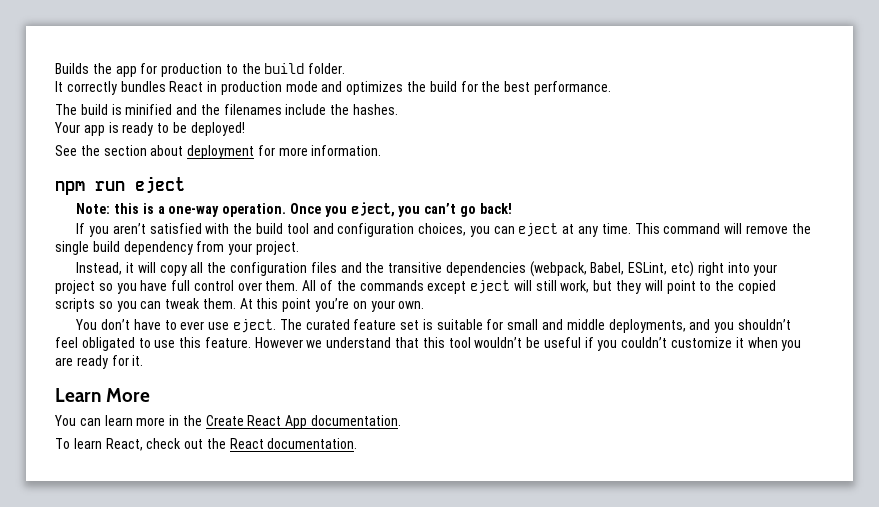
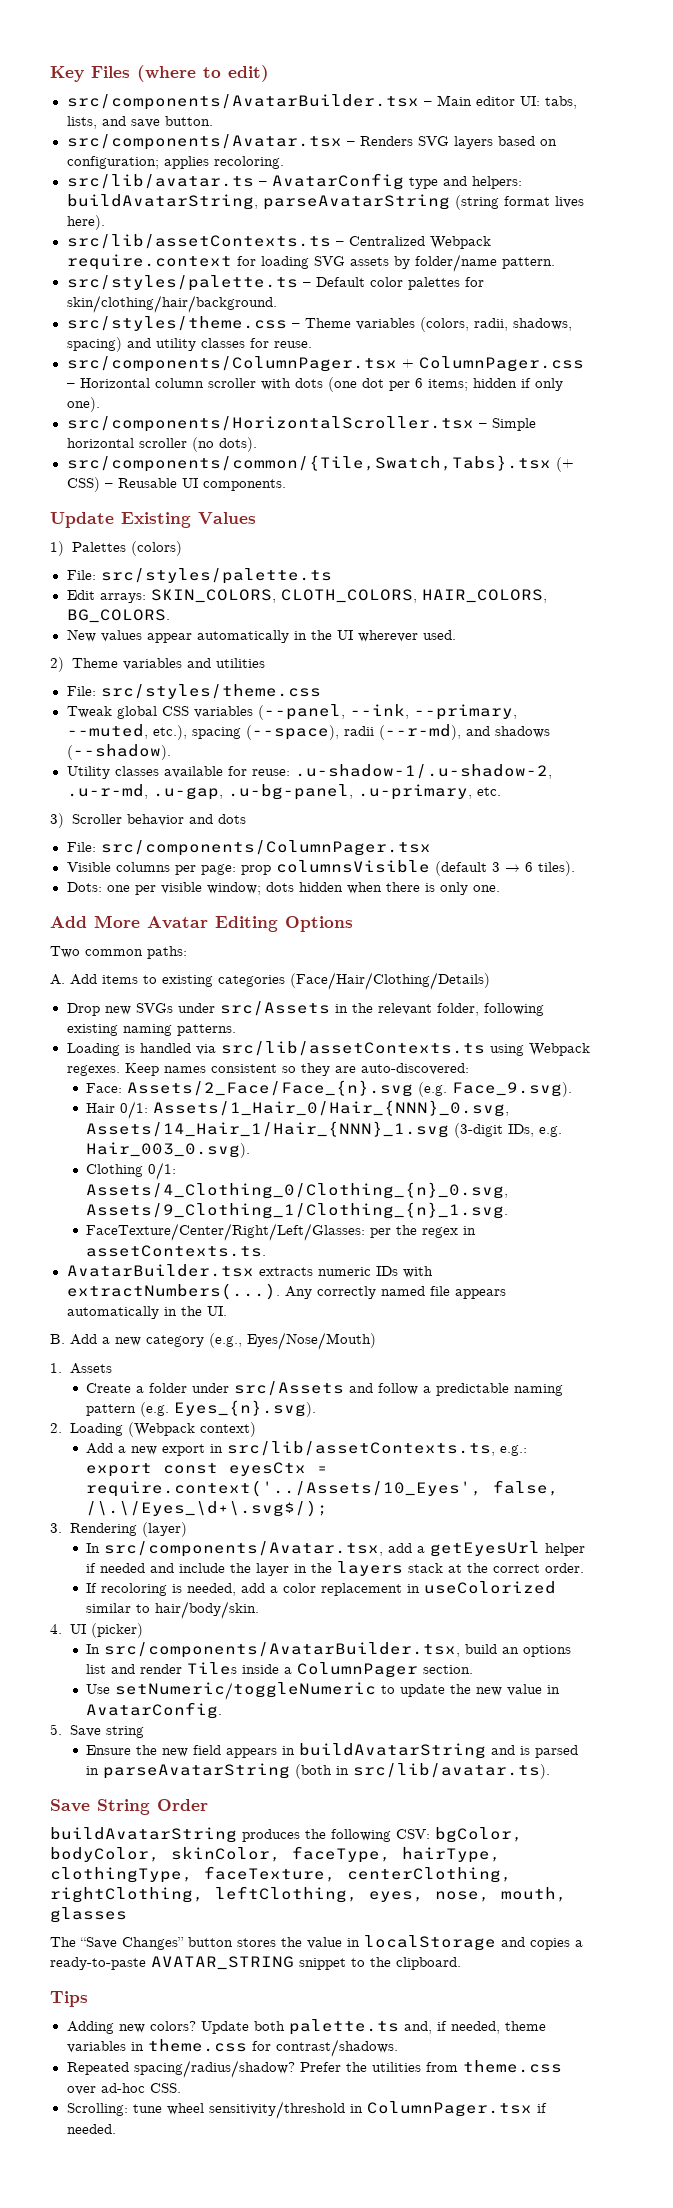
- Builds the app for production to the build folder.
- It correctly bundles React in production mode and optimizes the build for the best performance.
- The build is minified and the filenames include the hashes.
- Your app is ready to be deployed!
- See the section about deployment for more information.
- npm run eject
- Note: this is a one-way operation. Once you eject, you can’t go back!
- If you aren’t satisfied with the build tool and configuration choices, you can eject at any time. This command will remove the single build dependency from your project.
- Instead, it will copy all the configuration files and the transitive dependencies (webpack, Babel, ESLint, etc) right into your project so you have full control over them. All of the commands except eject will still work, but they will point to the copied scripts so you can tweak them. At this point you’re on your own.
- You don’t have to ever use eject. The curated feature set is suitable for small and middle deployments, and you shouldn’t feel obligated to use this feature. However we understand that this tool wouldn’t be useful if you couldn’t customize it when you are ready for it.
- Learn More
- You can learn more in the Create React App documentation.
- To learn React, check out the React documentation.
+ Key Files (where to edit)
+ src/components/AvatarBuilder.tsx – Main editor UI: tabs, lists, and save button.
+ src/components/Avatar.tsx – Renders SVG layers based on configuration; applies recoloring.
+ src/lib/avatar.ts – AvatarConfig type and helpers: buildAvatarString, parseAvatarString (string format lives here).
+ src/lib/assetContexts.ts – Centralized Webpack require.context for loading SVG assets by folder/name pattern.
+ src/styles/palette.ts – Default color palettes for skin/clothing/hair/background.
+ src/styles/theme.css – Theme variables (colors, radii, shadows, spacing) and utility classes for reuse.
+ src/components/ColumnPager.tsx + ColumnPager.css – Horizontal column scroller with dots (one dot per 6 items; hidden if only one).
+ src/components/HorizontalScroller.tsx – Simple horizontal scroller (no dots).
+ src/components/common/{Tile,Swatch,Tabs}.tsx (+ CSS) – Reusable UI components.
+ Update Existing Values
+ 1) Palettes (colors)
+ File: src/styles/palette.ts
+ Edit arrays: SKIN_COLORS, CLOTH_COLORS, HAIR_COLORS, BG_COLORS.
+ New values appear automatically in the UI wherever used.
+ 2) Theme variables and utilities
+ File: src/styles/theme.css
+ Tweak global CSS variables (--panel, --ink, --primary, --muted, etc.), spacing (--space), radii (--r-md), and shadows (--shadow).
+ Utility classes available for reuse: .u-shadow-1/.u-shadow-2, .u-r-md, .u-gap, .u-bg-panel, .u-primary, etc.
+ 3) Scroller behavior and dots
+ File: src/components/ColumnPager.tsx
+ Visible columns per page: prop columnsVisible (default 3 → 6 tiles).
+ Dots: one per visible window; dots hidden when there is only one.
+ Add More Avatar Editing Options
+ Two common paths:
+ A. Add items to existing categories (Face/Hair/Clothing/Details)
+ Drop new SVGs under src/Assets in the relevant folder, following existing naming patterns.
+ Loading is handled via src/lib/assetContexts.ts using Webpack regexes. Keep names consistent so they are auto‑discovered:
+ Face: Assets/2_Face/Face_{n}.svg (e.g. Face_9.svg).
+ Hair 0/1: Assets/1_Hair_0/Hair_{NNN}_0.svg, Assets/14_Hair_1/Hair_{NNN}_1.svg (3‑digit IDs, e.g. Hair_003_0.svg).
+ Clothing 0/1: Assets/4_Clothing_0/Clothing_{n}_0.svg, Assets/9_Clothing_1/Clothing_{n}_1.svg.
+ FaceTexture/Center/Right/Left/Glasses: per the regex in assetContexts.ts.
+ AvatarBuilder.tsx extracts numeric IDs with extractNumbers(...). Any correctly named file appears automatically in the UI.
+ B. Add a new category (e.g., Eyes/Nose/Mouth)
+ 1. Assets
+ Create a folder under src/Assets and follow a predictable naming pattern (e.g. Eyes_{n}.svg).
+ 2. Loading (Webpack context)
+ Add a new export in src/lib/assetContexts.ts, e.g.: export const eyesCtx = require.context('../Assets/10_Eyes', false, /\.\/Eyes_\d+\.svg$/);
+ 3. Rendering (layer)
+ In src/components/Avatar.tsx, add a getEyesUrl helper if needed and include the layer in the layers stack at the correct order.
+ If recoloring is needed, add a color replacement in useColorized similar to hair/body/skin.
+ 4. UI (picker)
+ In src/components/AvatarBuilder.tsx, build an options list and render Tiles inside a ColumnPager section.
+ Use setNumeric/toggleNumeric to update the new value in AvatarConfig.
+ 5. Save string
+ Ensure the new field appears in buildAvatarString and is parsed in parseAvatarString (both in src/lib/avatar.ts).
+ Save String Order
+ buildAvatarString produces the following CSV: bgColor, bodyColor, skinColor, faceType, hairType, clothingType, faceTexture, centerClothing, rightClothing, leftClothing, eyes, nose, mouth, glasses
+ The “Save Changes” button stores the value in localStorage and copies a ready‑to‑paste AVATAR_STRING snippet to the clipboard.
+ Tips
+ Adding new colors? Update both palette.ts and, if needed, theme variables in theme.css for contrast/shadows.
+ Repeated spacing/radius/shadow? Prefer the utilities from theme.css over ad‑hoc CSS.
+ Scrolling: tune wheel sensitivity/threshold in ColumnPager.tsx if needed.

